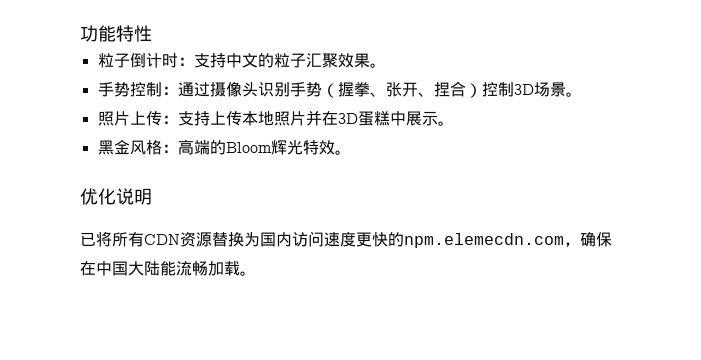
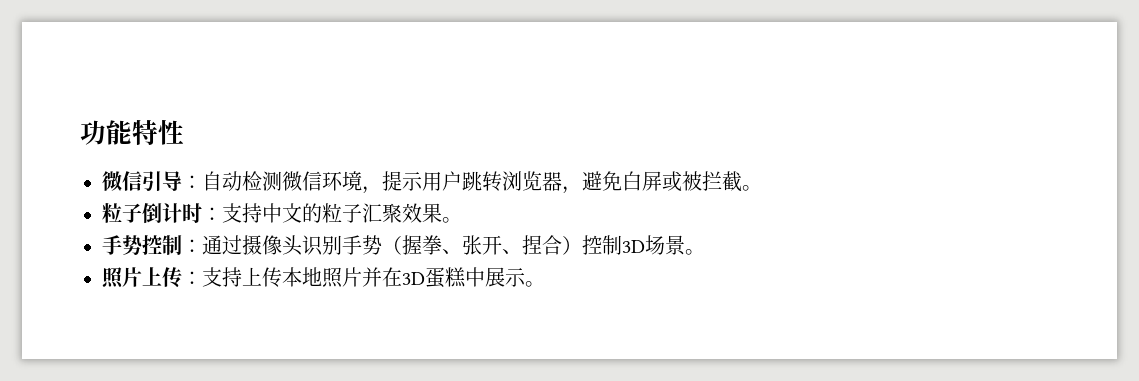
+ 微信引导：自动检测微信环境，提示用户跳转浏览器，避免白屏或被拦截。
- 黑金风格：高端的Bloom辉光特效。
- 优化说明
- 已将所有CDN资源替换为国内访问速度更快的npm.elemecdn.com，确保在中国大陆能流畅加载。

